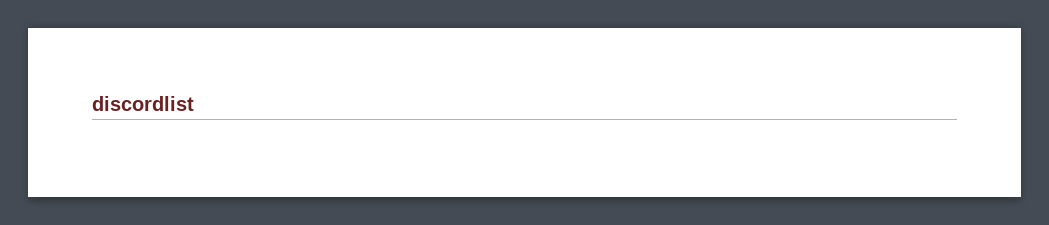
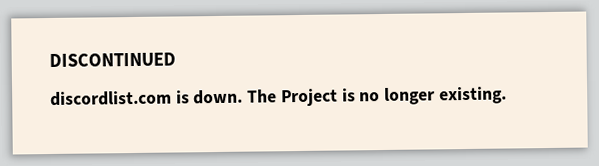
- discordlist
+ DISCONTINUED
+ discordlist.com is down. The Project is no longer existing.

